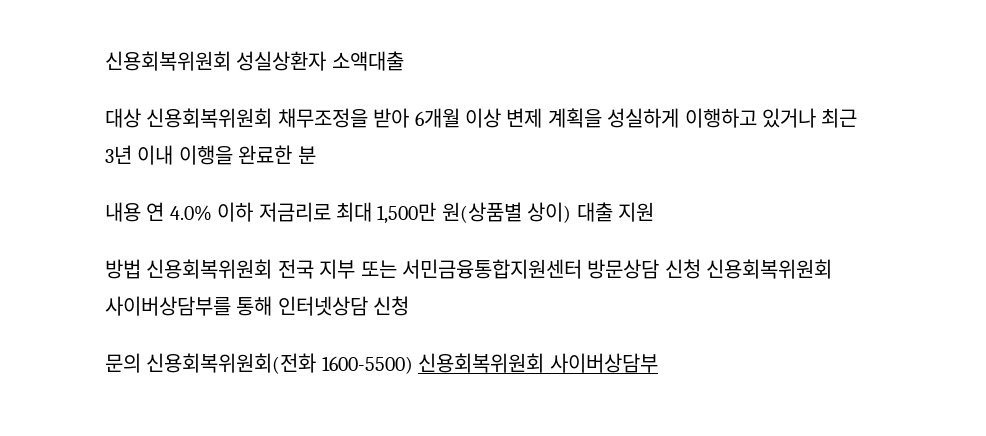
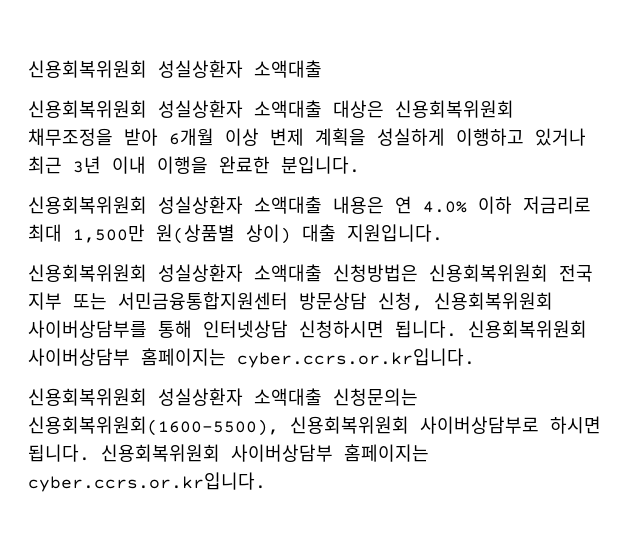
- 대상 신용회복위원회 채무조정을 받아 6개월 이상 변제 계획을 성실하게 이행하고 있거나 최근 3년 이내 이행을 완료한 분
- 내용 연 4.0% 이하 저금리로 최대 1,500만 원(상품별 상이) 대출 지원
- 방법 신용회복위원회 전국 지부 또는 서민금융통합지원센터 방문상담 신청 신용회복위원회 사이버상담부를 통해 인터넷상담 신청
- 문의 신용회복위원회(전화 1600-5500) 신용회복위원회 사이버상담부
+ 신용회복위원회 성실상환자 소액대출 대상은 신용회복위원회 채무조정을 받아 6개월 이상 변제 계획을 성실하게 이행하고 있거나 최근 3년 이내 이행을 완료한 분입니다.
+ 신용회복위원회 성실상환자 소액대출 내용은 연 4.0% 이하 저금리로 최대 1,500만 원(상품별 상이) 대출 지원입니다.
+ 신용회복위원회 성실상환자 소액대출 신청방법은 신용회복위원회 전국 지부 또는 서민금융통합지원센터 방문상담 신청, 신용회복위원회 사이버상담부를 통해 인터넷상담 신청하시면 됩니다. 신용회복위원회 사이버상담부 홈페이지는 cyber.ccrs.or.kr입니다.
+ 신용회복위원회 성실상환자 소액대출 신청문의는 신용회복위원회(1600-5500), 신용회복위원회 사이버상담부로 하시면 됩니다. 신용회복위원회 사이버상담부 홈페이지는 cyber.ccrs.or.kr입니다.

